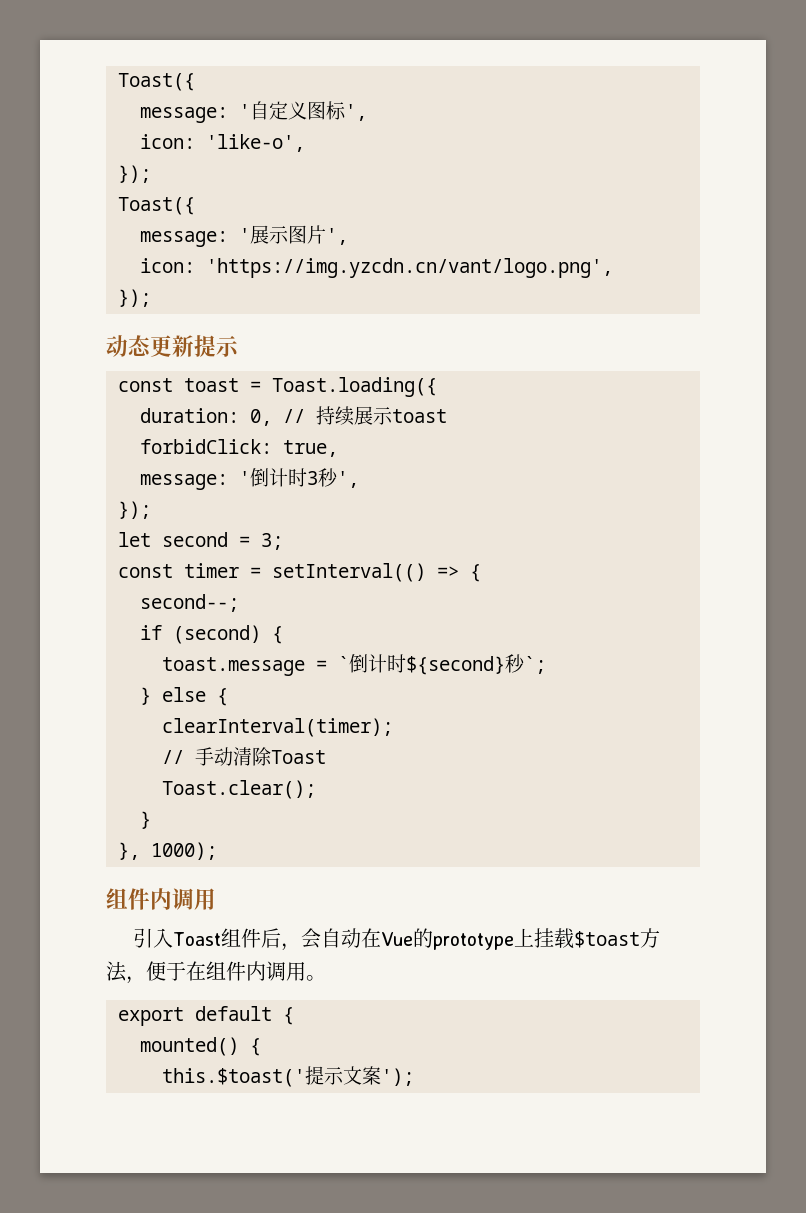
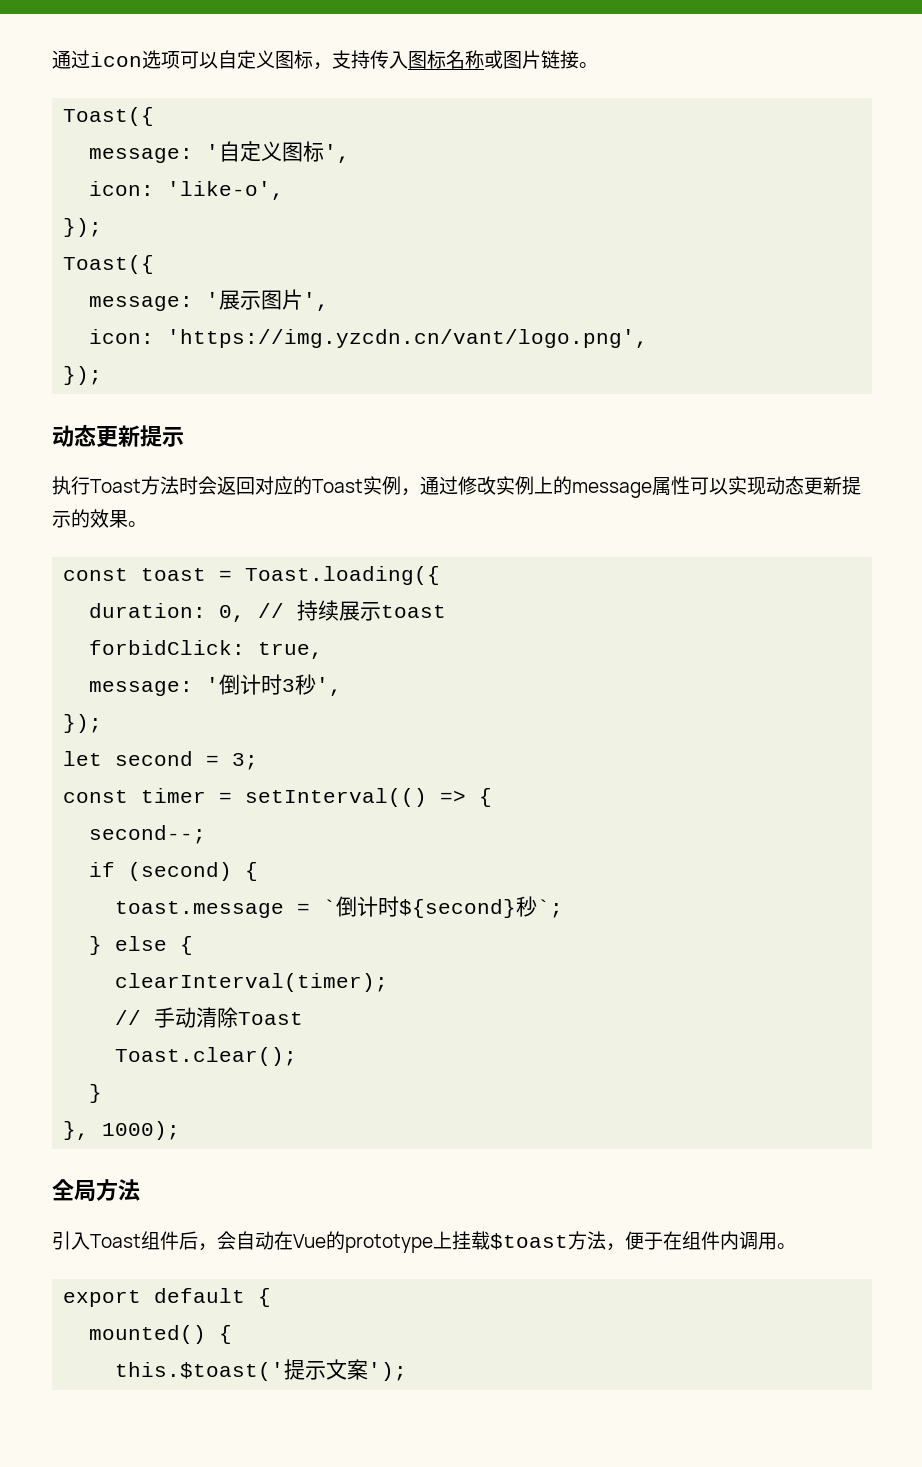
+ 通过icon选项可以自定义图标，支持传入图标名称或图片链接。
+ 执行Toast方法时会返回对应的Toast实例，通过修改实例上的message属性可以实现动态更新提示的效果。
  }, 1000);
- 组件内调用
+ 全局方法

